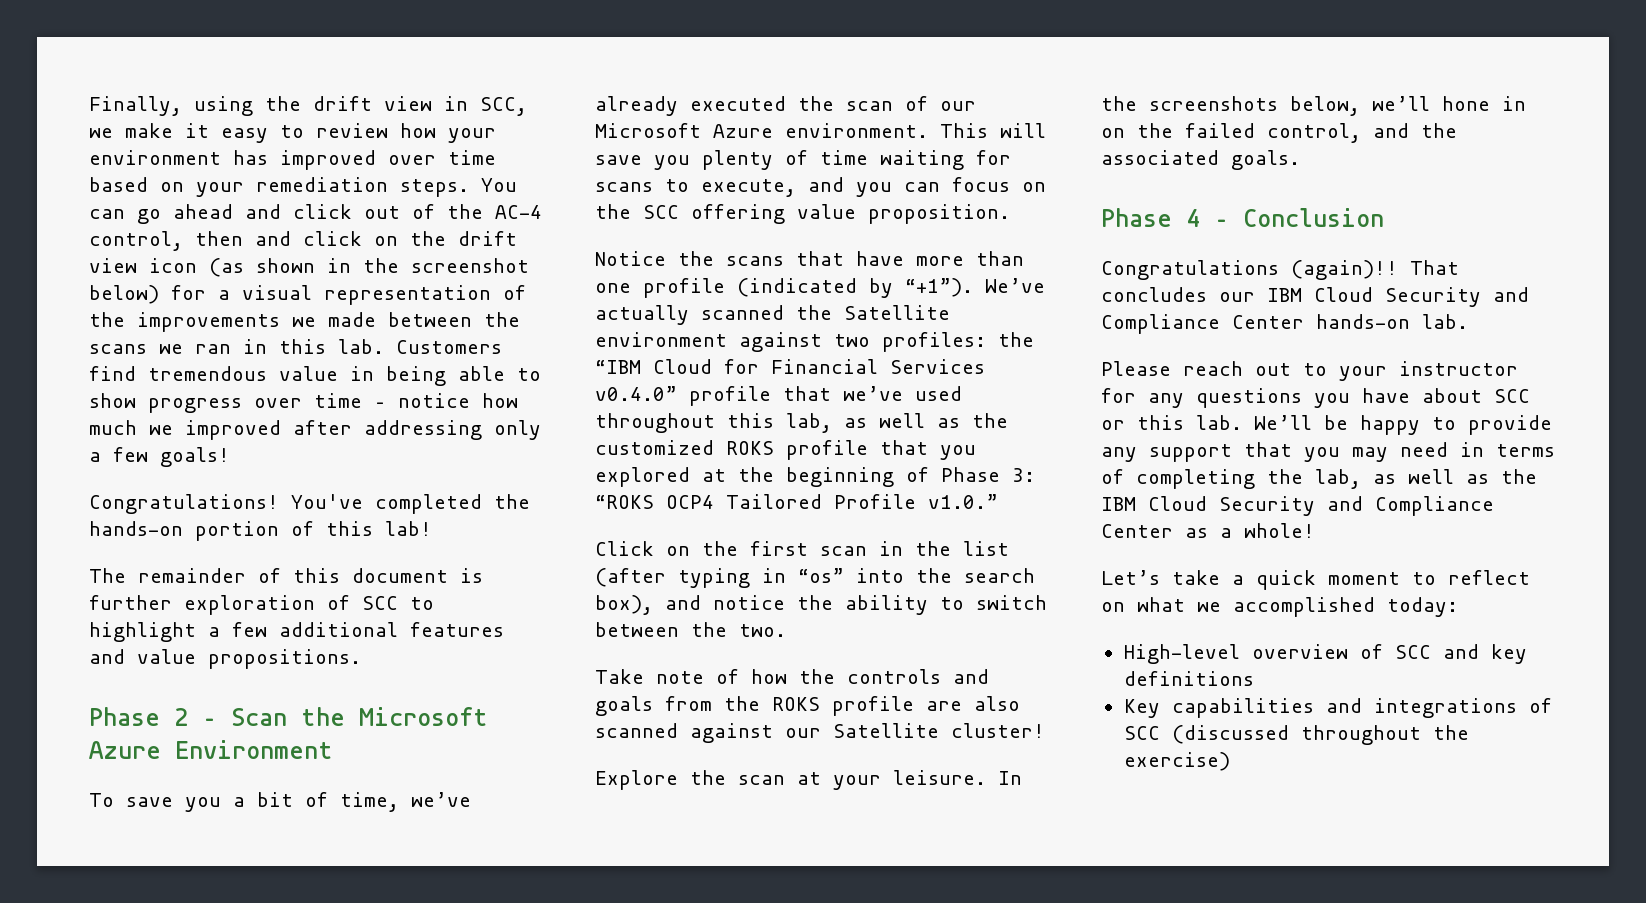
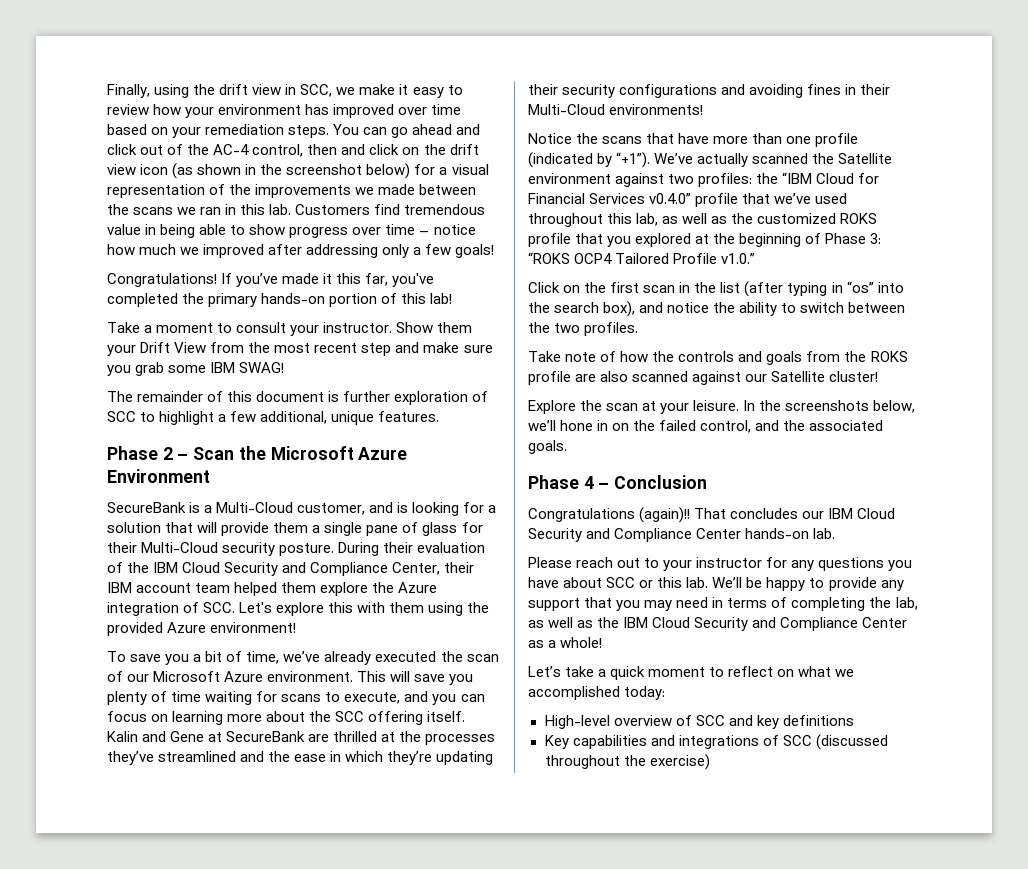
- You've completed the hands-on portion of this lab!
+ If you’ve made it this far, you've completed the primary hands-on portion of this lab!
+ Take a moment to consult your instructor. Show them your Drift View from the most recent step and make sure you grab some IBM SWAG!
- The remainder of this document is further exploration of SCC to highlight a few additional features and value propositions.
+ The remainder of this document is further exploration of SCC to highlight a few additional, unique features.
+ SecureBank is a Multi-Cloud customer, and is looking for a solution that will provide them a single pane of glass for their Multi-Cloud security posture. During their evaluation of the IBM Cloud Security and Compliance Center, their IBM account team helped them explore the Azure integration of SCC. Let's explore this with them using the provided Azure environment!
- This will save you plenty of time waiting for scans to execute, and you can focus on the SCC offering value proposition.
+ This will save you plenty of time waiting for scans to execute, and you can focus on learning more about the SCC offering itself. Kalin and Gene at SecureBank are thrilled at the processes they’ve streamlined and the ease in which they’re updating their security configurations and avoiding fines in their Multi-Cloud environments!
- Click on the first scan in the list (after typing in “os” into the search box), and notice the ability to switch between the two.
+ Click on the first scan in the list (after typing in “os” into the search box), and notice the ability to switch between the two profiles.

